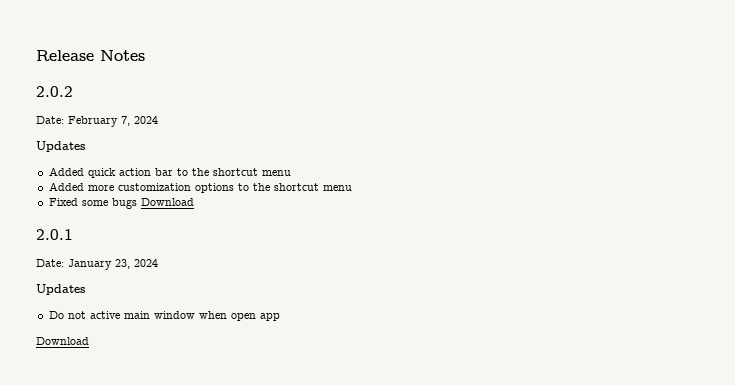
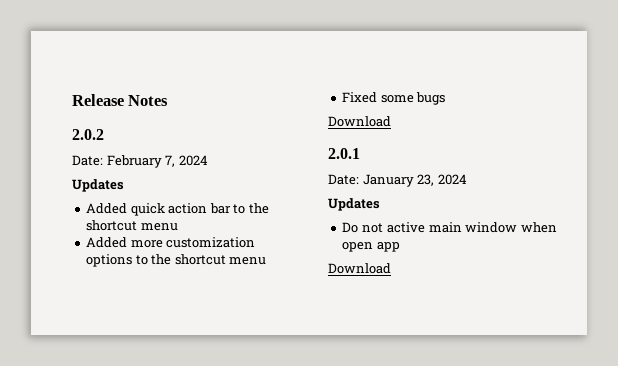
- Fixed some bugs Download
+ Fixed some bugs
+ Download

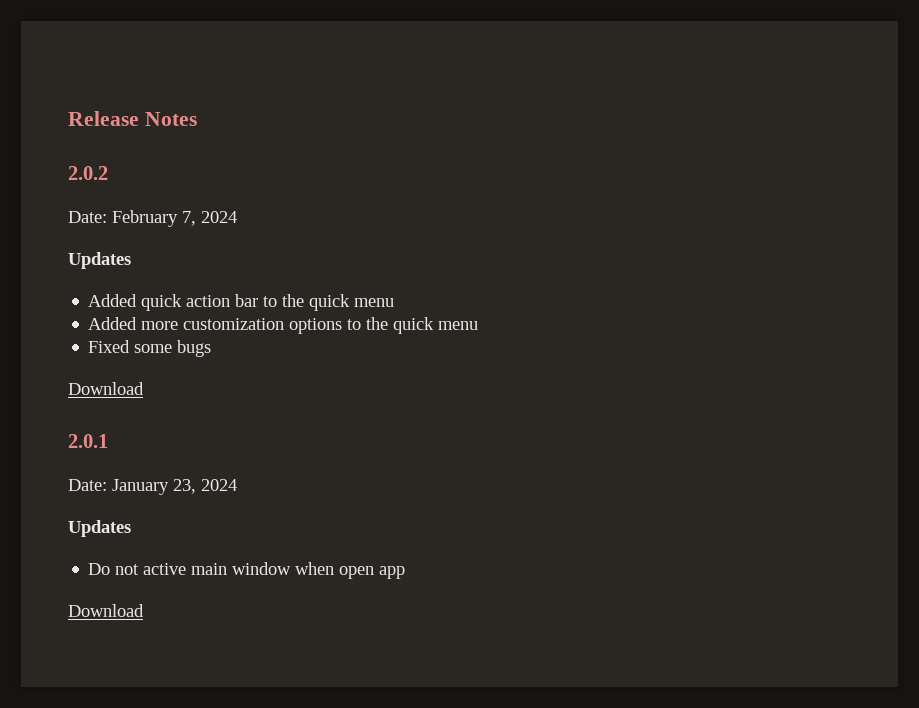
- Added quick action bar to the shortcut menu
+ Added quick action bar to the quick menu
- Added more customization options to the shortcut menu
+ Added more customization options to the quick menu

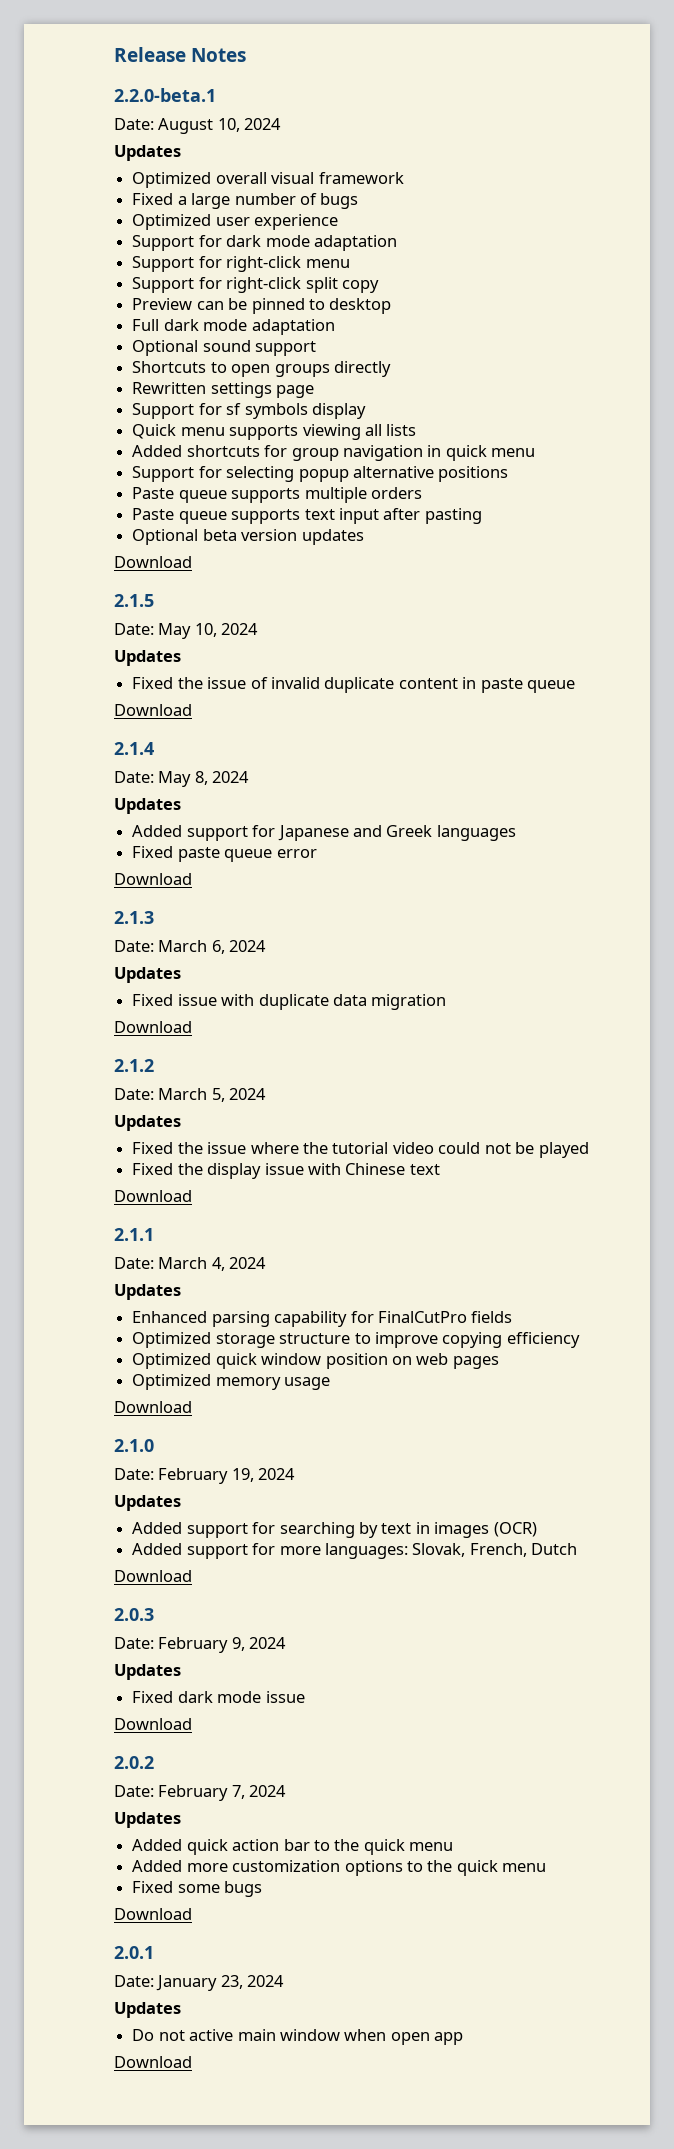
+ 2.2.0-beta.1
+ Date: August 10, 2024
+ Updates
+ Optimized overall visual framework
+ Fixed a large number of bugs
+ Optimized user experience
+ Support for dark mode adaptation
+ Support for right-click menu
+ Support for right-click split copy
+ Preview can be pinned to desktop
+ Full dark mode adaptation
+ Optional sound support
+ Shortcuts to open groups directly
+ Rewritten settings page
+ Support for sf symbols display
+ Quick menu supports viewing all lists
+ Added shortcuts for group navigation in quick menu
+ Support for selecting popup alternative positions
+ Paste queue supports multiple orders
+ Paste queue supports text input after pasting
+ Optional beta version updates
+ Download
+ 2.1.5
+ Date: May 10, 2024
+ Updates
+ Fixed the issue of invalid duplicate content in paste queue
+ Download
+ 2.1.4
+ Date: May 8, 2024
+ Updates
+ Added support for Japanese and Greek languages
+ Fixed paste queue error
+ Download
+ 2.1.3
+ Date: March 6, 2024
+ Updates
+ Fixed issue with duplicate data migration
+ Download
+ 2.1.2
+ Date: March 5, 2024
+ Updates
+ Fixed the issue where the tutorial video could not be played
+ Fixed the display issue with Chinese text
+ Download
+ 2.1.1
+ Date: March 4, 2024
+ Updates
+ Enhanced parsing capability for FinalCutPro fields
+ Optimized storage structure to improve copying efficiency
+ Optimized quick window position on web pages
+ Optimized memory usage
+ Download
+ 2.1.0
+ Date: February 19, 2024
+ Updates
+ Added support for searching by text in images (OCR)
+ Added support for more languages: Slovak, French, Dutch
+ Download
+ 2.0.3
+ Date: February 9, 2024
+ Updates
+ Fixed dark mode issue
+ Download

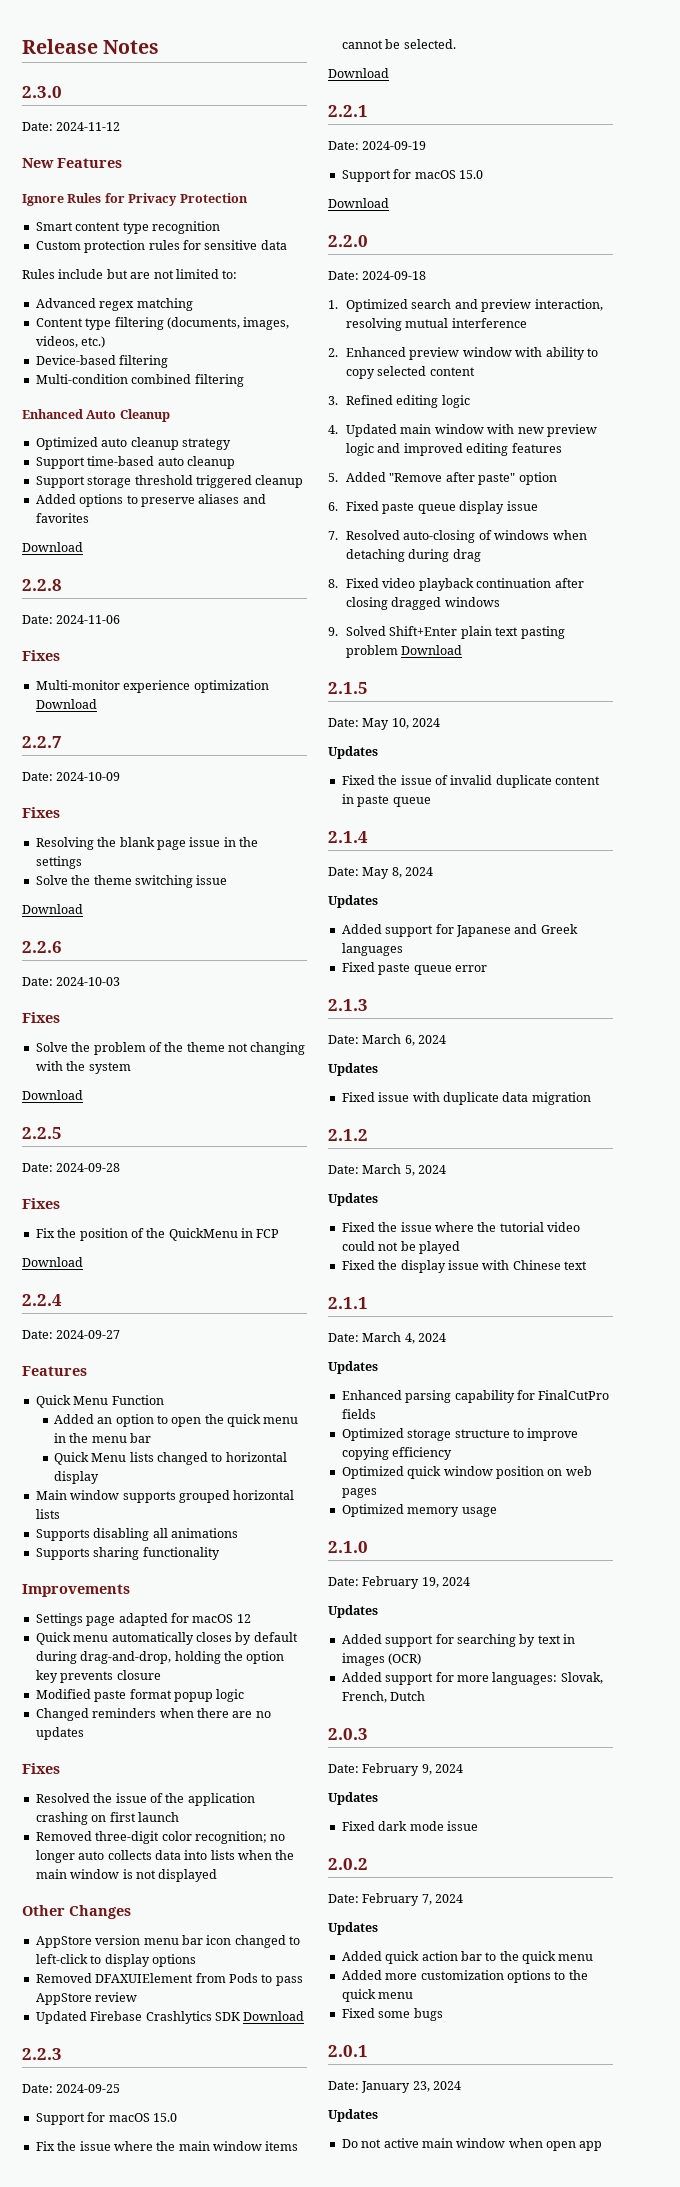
- 2.2.0-beta.1
- Date: August 10, 2024
- Updates
- Optimized overall visual framework
- Fixed a large number of bugs
- Optimized user experience
- Support for dark mode adaptation
- Support for right-click menu
- Support for right-click split copy
- Preview can be pinned to desktop
- Full dark mode adaptation
- Optional sound support
- Shortcuts to open groups directly
- Rewritten settings page
- Support for sf symbols display
- Quick menu supports viewing all lists
- Added shortcuts for group navigation in quick menu
- Support for selecting popup alternative positions
- Paste queue supports multiple orders
- Paste queue supports text input after pasting
- Optional beta version updates
+ 2.3.0
+ Date: 2024-11-12
+ New Features
+ Ignore Rules for Privacy Protection
+ Smart content type recognition
+ Custom protection rules for sensitive data
+ Rules include but are not limited to:
+ Advanced regex matching
+ Content type filtering (documents, images, videos, etc.)
+ Device-based filtering
+ Multi-condition combined filtering
+ Enhanced Auto Cleanup
+ Optimized auto cleanup strategy
+ Support time-based auto cleanup
+ Support storage threshold triggered cleanup
+ Added options to preserve aliases and favorites
  Download
+ 2.2.8
+ Date: 2024-11-06
+ Fixes
+ Multi-monitor experience optimization Download
+ 2.2.7
+ Date: 2024-10-09
+ Fixes
+ Resolving the blank page issue in the settings
+ Solve the theme switching issue
+ Download
+ 2.2.6
+ Date: 2024-10-03
+ Fixes
+ Solve the problem of the theme not changing with the system
+ Download
+ 2.2.5
+ Date: 2024-09-28
+ Fixes
+ Fix the position of the QuickMenu in FCP
+ Download
+ 2.2.4
+ Date: 2024-09-27
+ Features
+ Quick Menu Function
+ Added an option to open the quick menu in the menu bar
+ Quick Menu lists changed to horizontal display
+ Main window supports grouped horizontal lists
+ Supports disabling all animations
+ Supports sharing functionality
+ Improvements
+ Settings page adapted for macOS 12
+ Quick menu automatically closes by default during drag-and-drop, holding the option key prevents closure
+ Modified paste format popup logic
+ Changed reminders when there are no updates
+ Fixes
+ Resolved the issue of the application crashing on first launch
+ Removed three-digit color recognition; no longer auto collects data into lists when the main window is not displayed
+ Other Changes
+ AppStore version menu bar icon changed to left-click to display options
+ Removed DFAXUIElement from Pods to pass AppStore review
+ Updated Firebase Crashlytics SDK Download
+ 2.2.3
+ Date: 2024-09-25
+ Support for macOS 15.0
+ Fix the issue where the main window items cannot be selected.
+ Download
+ 2.2.1
+ Date: 2024-09-19
+ Support for macOS 15.0
+ Download
+ 2.2.0
+ Date: 2024-09-18
+ 1. Optimized search and preview interaction, resolving mutual interference
+ 2. Enhanced preview window with ability to copy selected content
+ 3. Refined editing logic
+ 4. Updated main window with new preview logic and improved editing features
+ 5. Added "Remove after paste" option
+ 6. Fixed paste queue display issue
+ 7. Resolved auto-closing of windows when detaching during drag
+ 8. Fixed video playback continuation after closing dragged windows
+ 9. Solved Shift+Enter plain text pasting problem Download
  Fixed the issue of invalid duplicate content in paste queue
- Download
  Fixed paste queue error
- Download
  Fixed issue with duplicate data migration
- Download
  Fixed the display issue with Chinese text
- Download
  Optimized memory usage
- Download
  Added support for more languages: Slovak, French, Dutch
- Download
  Fixed dark mode issue
- Download
  Fixed some bugs
- Download
  Do not active main window when open app
- Download

